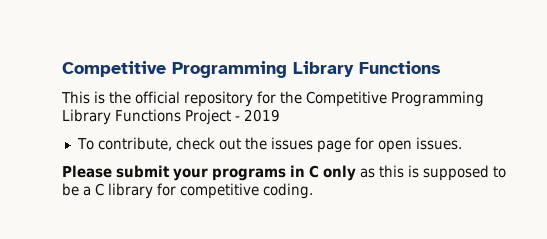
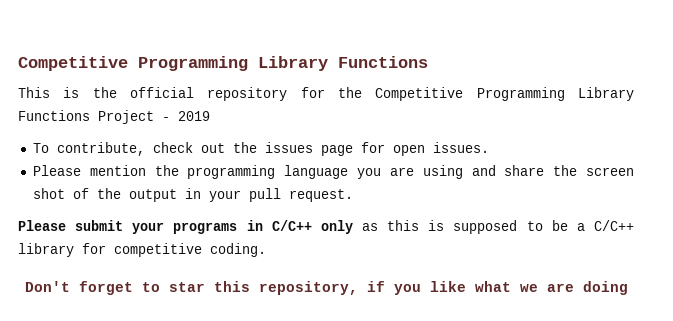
+ Please mention the programming language you are using and share the screen shot of the output in your pull request.
- Please submit your programs in C only as this is supposed to be a C library for competitive coding.
+ Please submit your programs in C/C++ only as this is supposed to be a C/C++ library for competitive coding.
+ Don't forget to star this repository, if you like what we are doing

